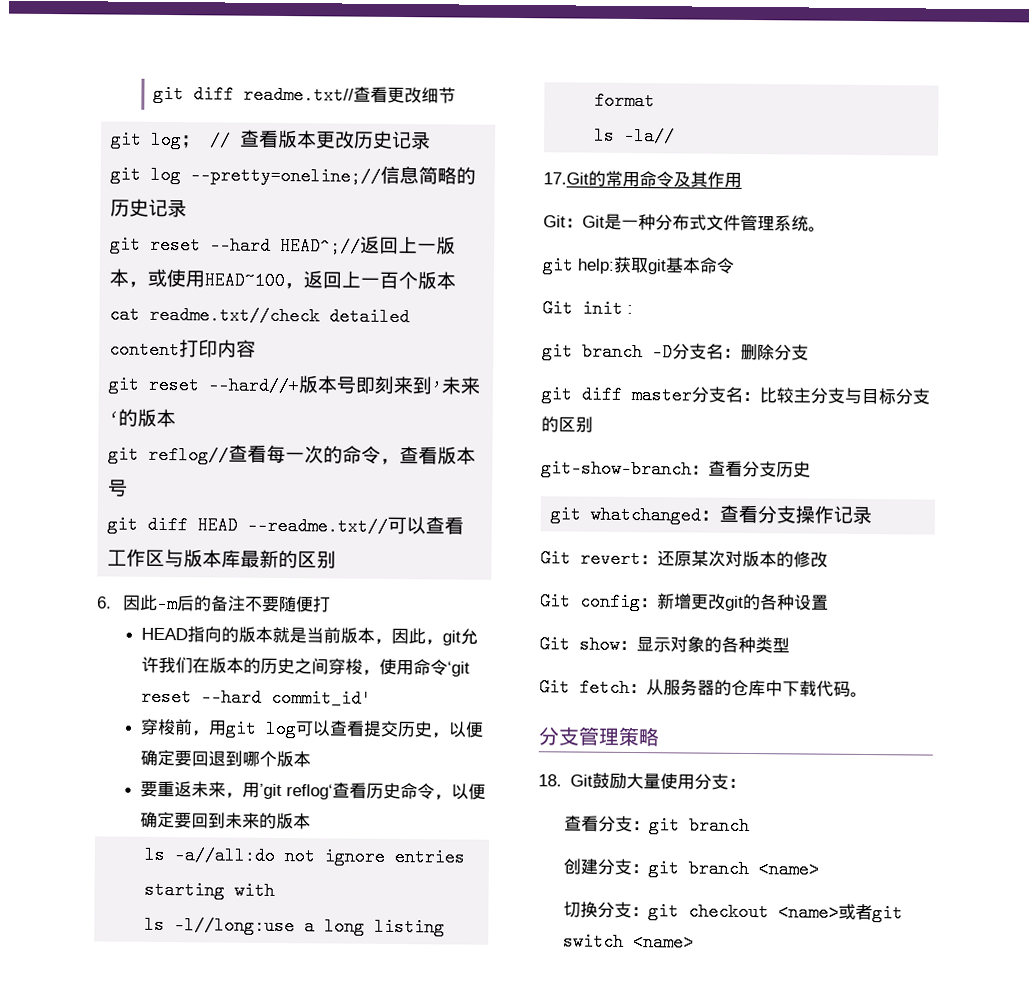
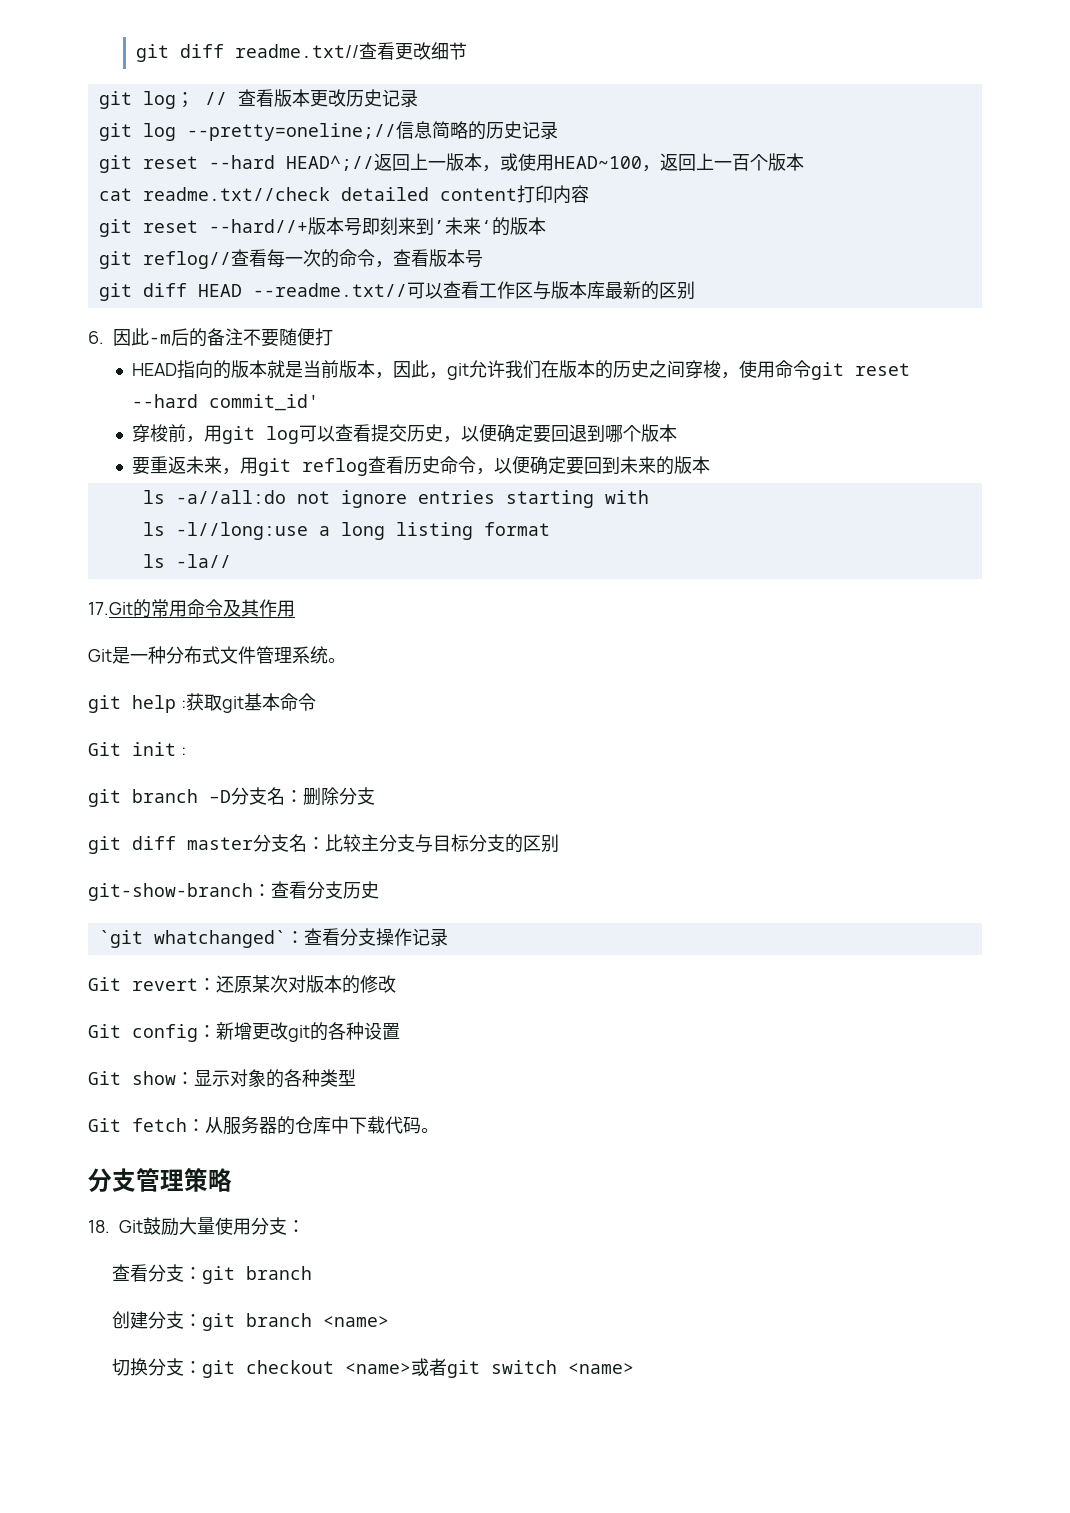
- HEAD指向的版本就是当前版本，因此，git允许我们在版本的历史之间穿梭，使用命令‘git reset --hard commit_id'
+ HEAD指向的版本就是当前版本，因此，git允许我们在版本的历史之间穿梭，使用命令git reset --hard commit_id'
- 要重返未来，用’git reflog‘查看历史命令，以便确定要回到未来的版本
+ 要重返未来，用git reflog查看历史命令，以便确定要回到未来的版本
- Git：Git是一种分布式文件管理系统。
+ Git是一种分布式文件管理系统。
- git help:获取git基本命令
+ git help :获取git基本命令
- git whatchanged：查看分支操作记录
+ `git whatchanged`：查看分支操作记录

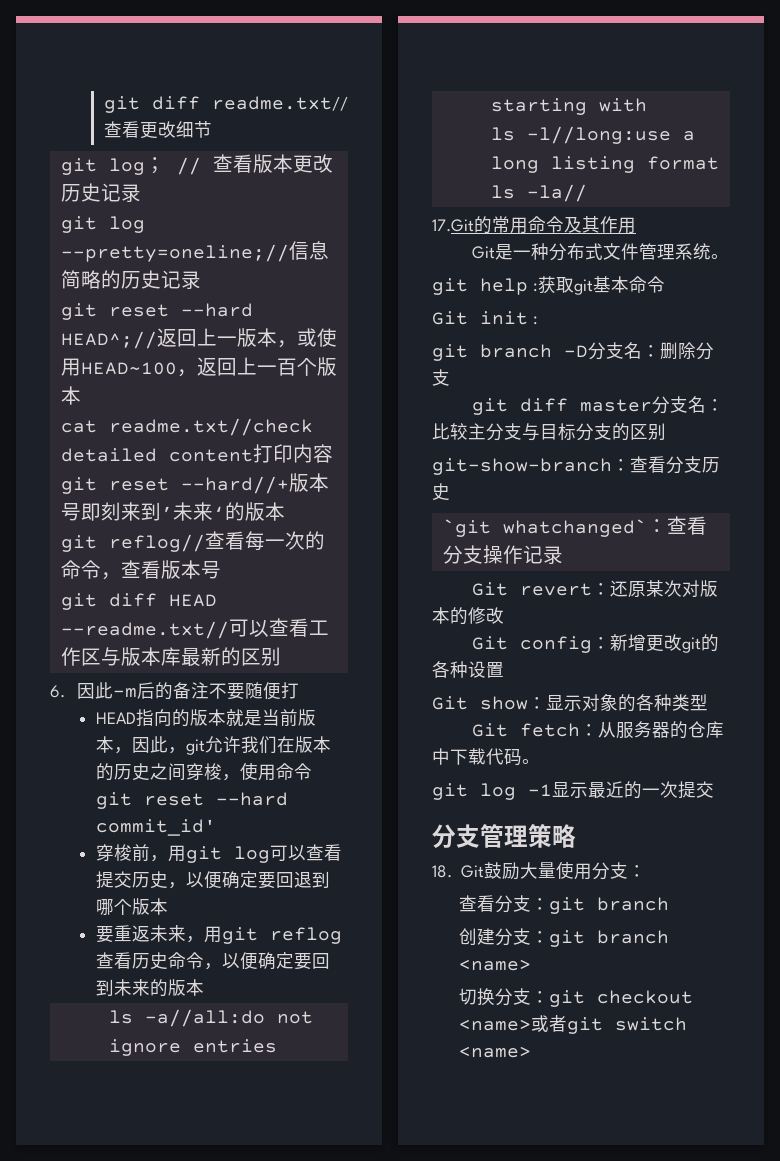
+ git log -1显示最近的一次提交

